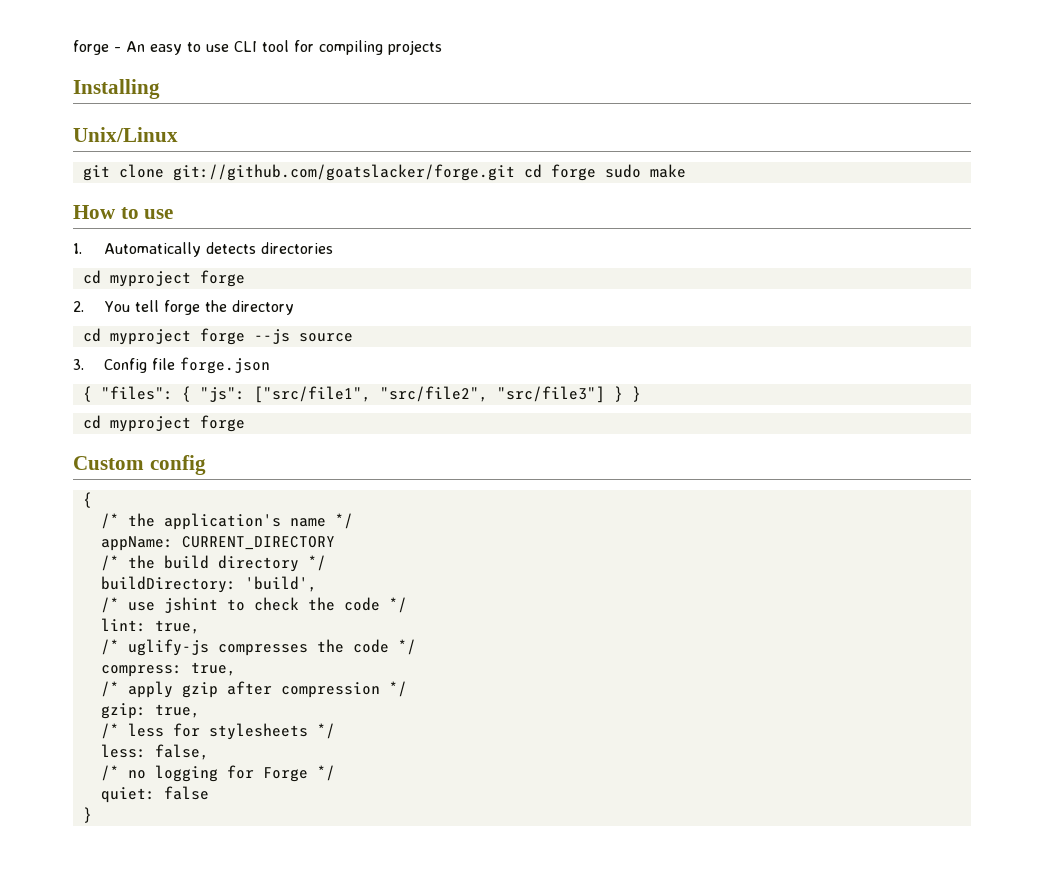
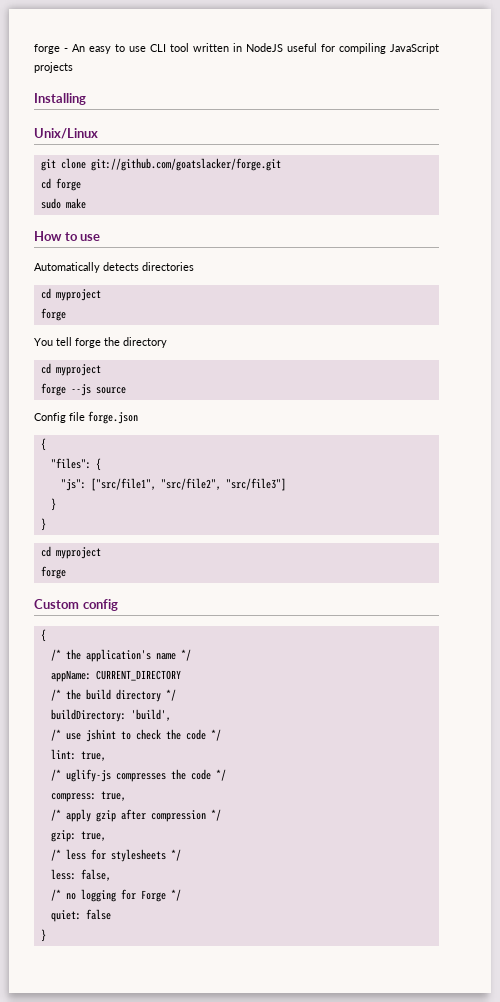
- forge - An easy to use CLI tool for compiling projects
+ forge - An easy to use CLI tool written in NodeJS useful for compiling JavaScript projects
- git clone git://github.com/goatslacker/forge.git cd forge sudo make
+ git clone git://github.com/goatslacker/forge.git
+ cd forge
+ sudo make
- 1. Automatically detects directories
- cd myproject forge
- 2. You tell forge the directory
- cd myproject forge --js source
+ Automatically detects directories
+ cd myproject
+ forge
+ You tell forge the directory
+ cd myproject
+ forge --js source
- 3. Config file forge.json
- { "files": { "js": ["src/file1", "src/file2", "src/file3"] } }
- cd myproject forge
+ Config file forge.json
+ {
+ "files": {
+ "js": ["src/file1", "src/file2", "src/file3"]
+ }
+ }
+ cd myproject
+ forge

